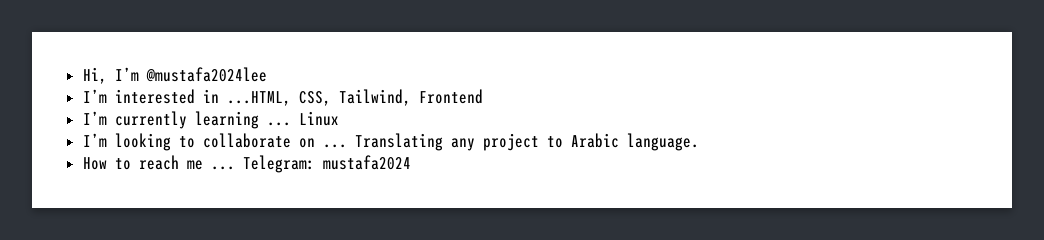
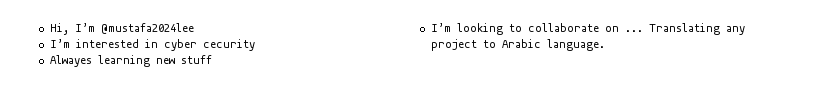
- I’m interested in ...HTML, CSS, Tailwind, Frontend
- I’m currently learning ... Linux
+ I’m interested in cyber cecurity
+ Alwayes learning new stuff
- How to reach me ... Telegram: mustafa2024

